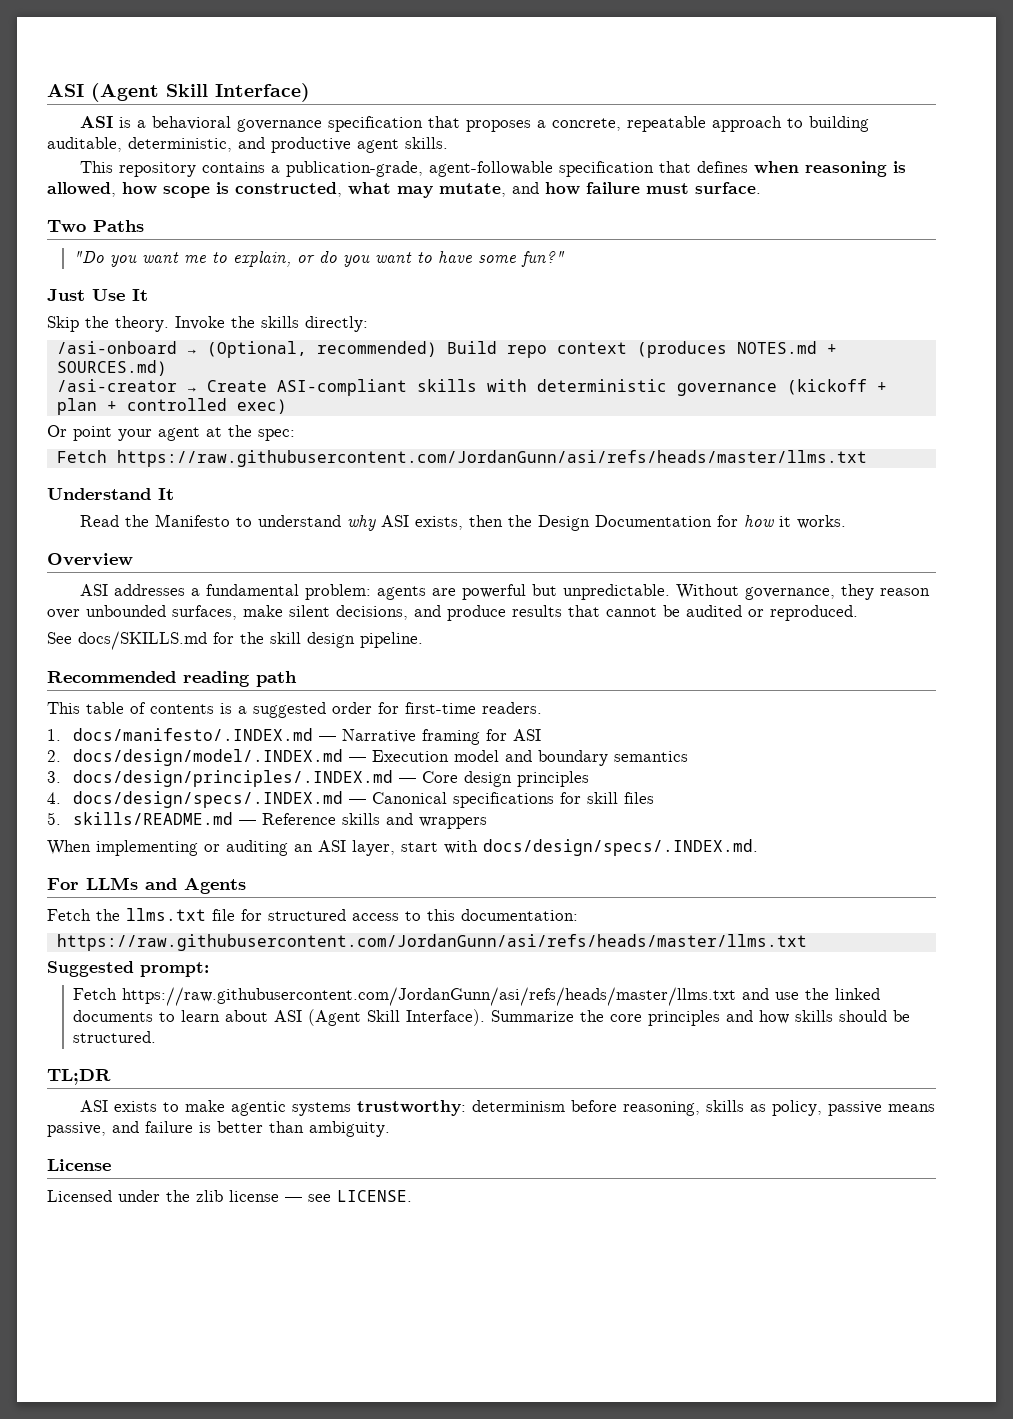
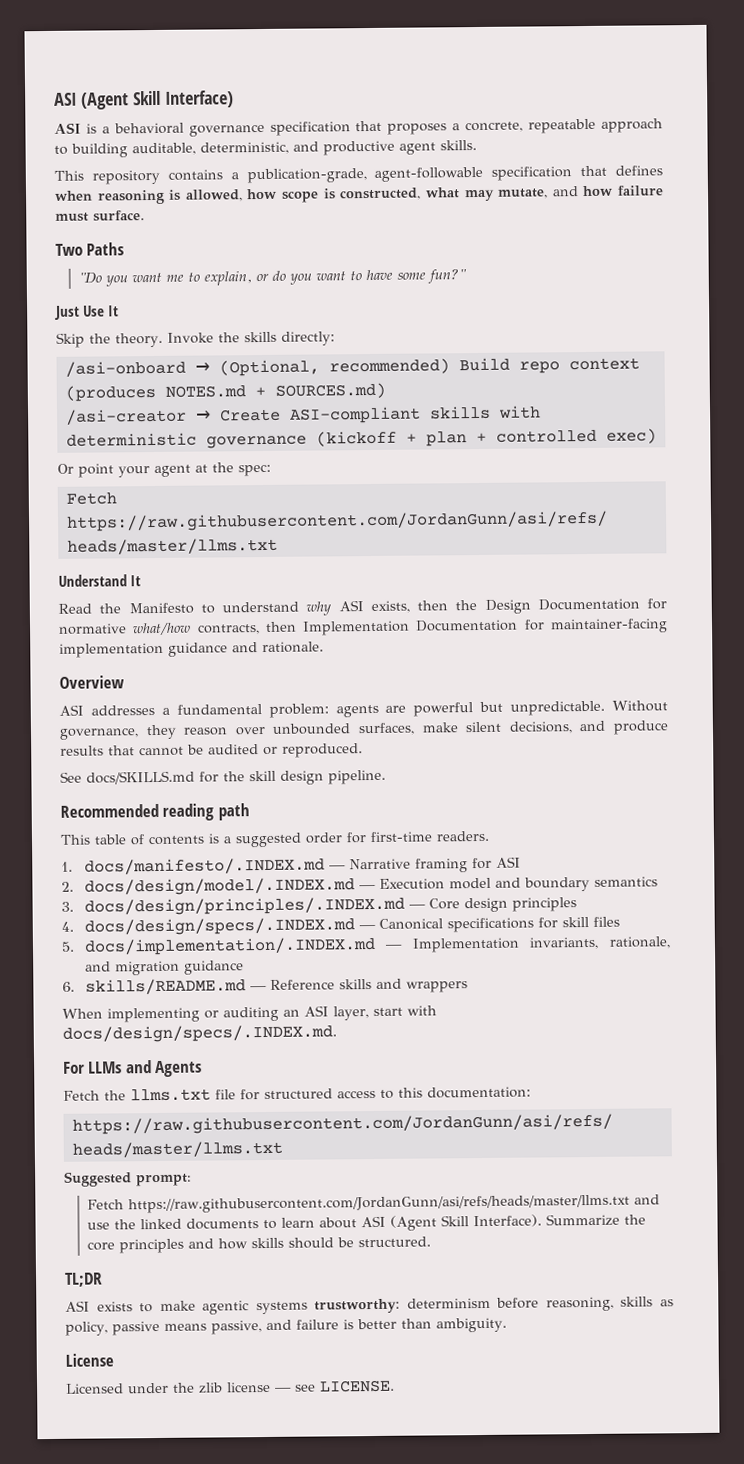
- Read the Manifesto to understand why ASI exists, then the Design Documentation for how it works.
+ Read the Manifesto to understand why ASI exists, then the Design Documentation for normative what/how contracts, then Implementation Documentation for maintainer-facing implementation guidance and rationale.
- 5. skills/README.md — Reference skills and wrappers
+ 5. docs/implementation/.INDEX.md — Implementation invariants, rationale, and migration guidance
+ 6. skills/README.md — Reference skills and wrappers

